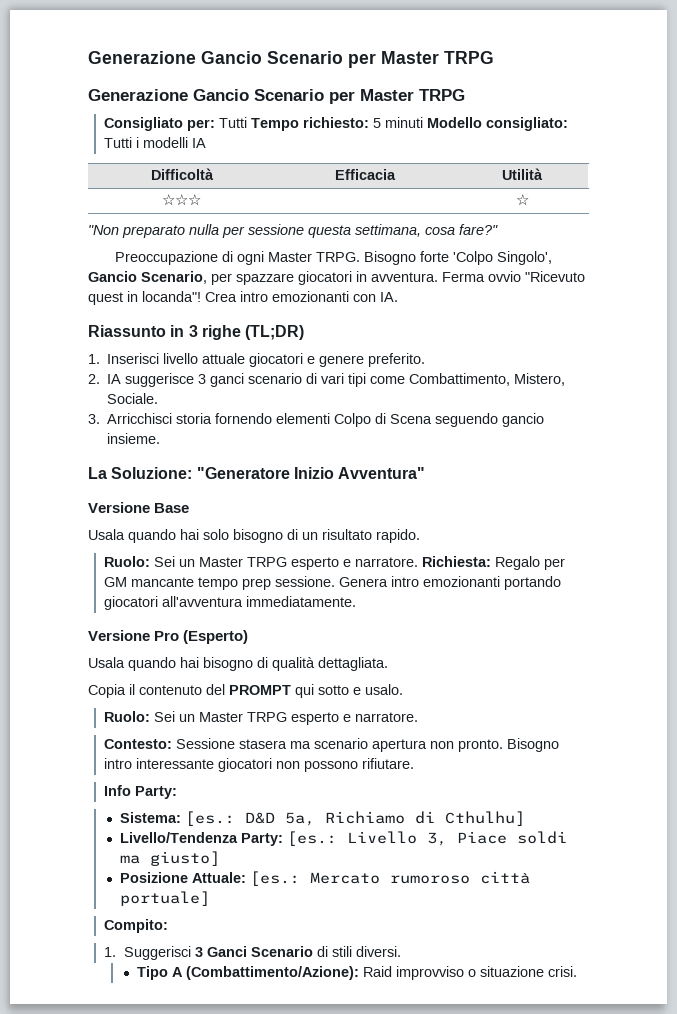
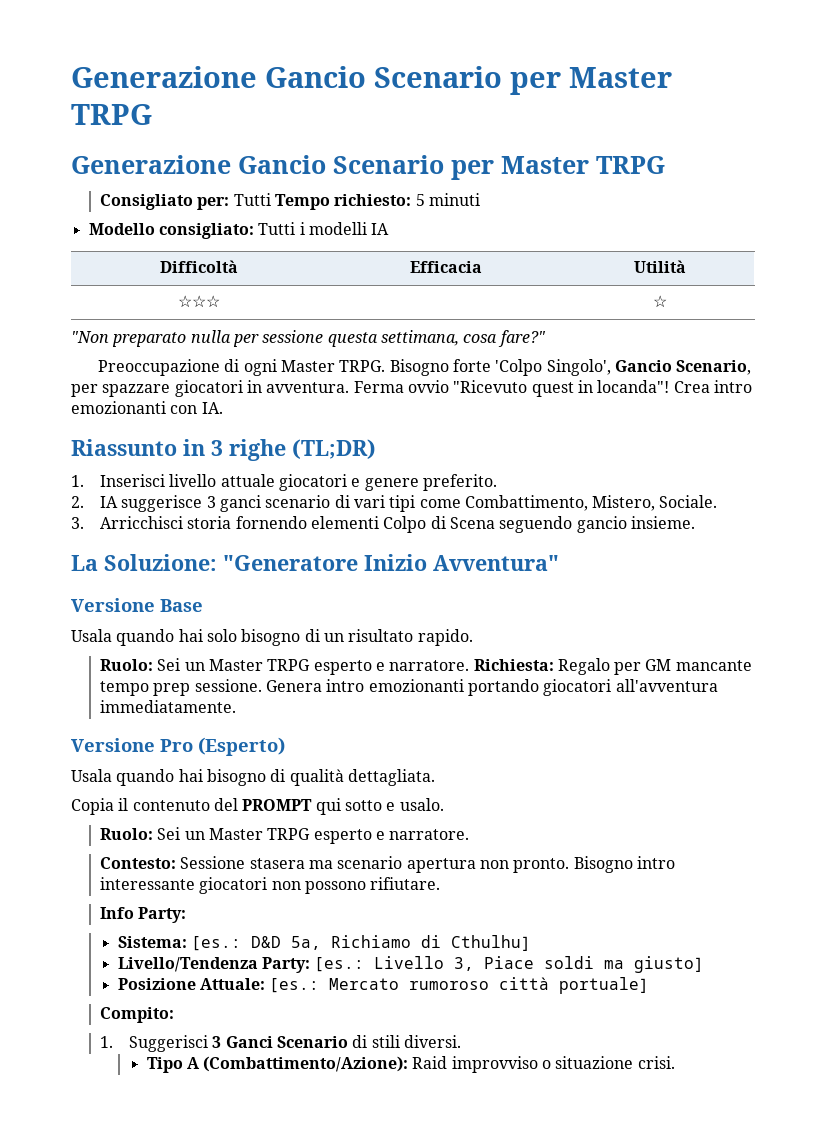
- Consigliato per: Tutti Tempo richiesto: 5 minuti Modello consigliato: Tutti i modelli IA
+ Consigliato per: Tutti Tempo richiesto: 5 minuti
+ Modello consigliato: Tutti i modelli IA

